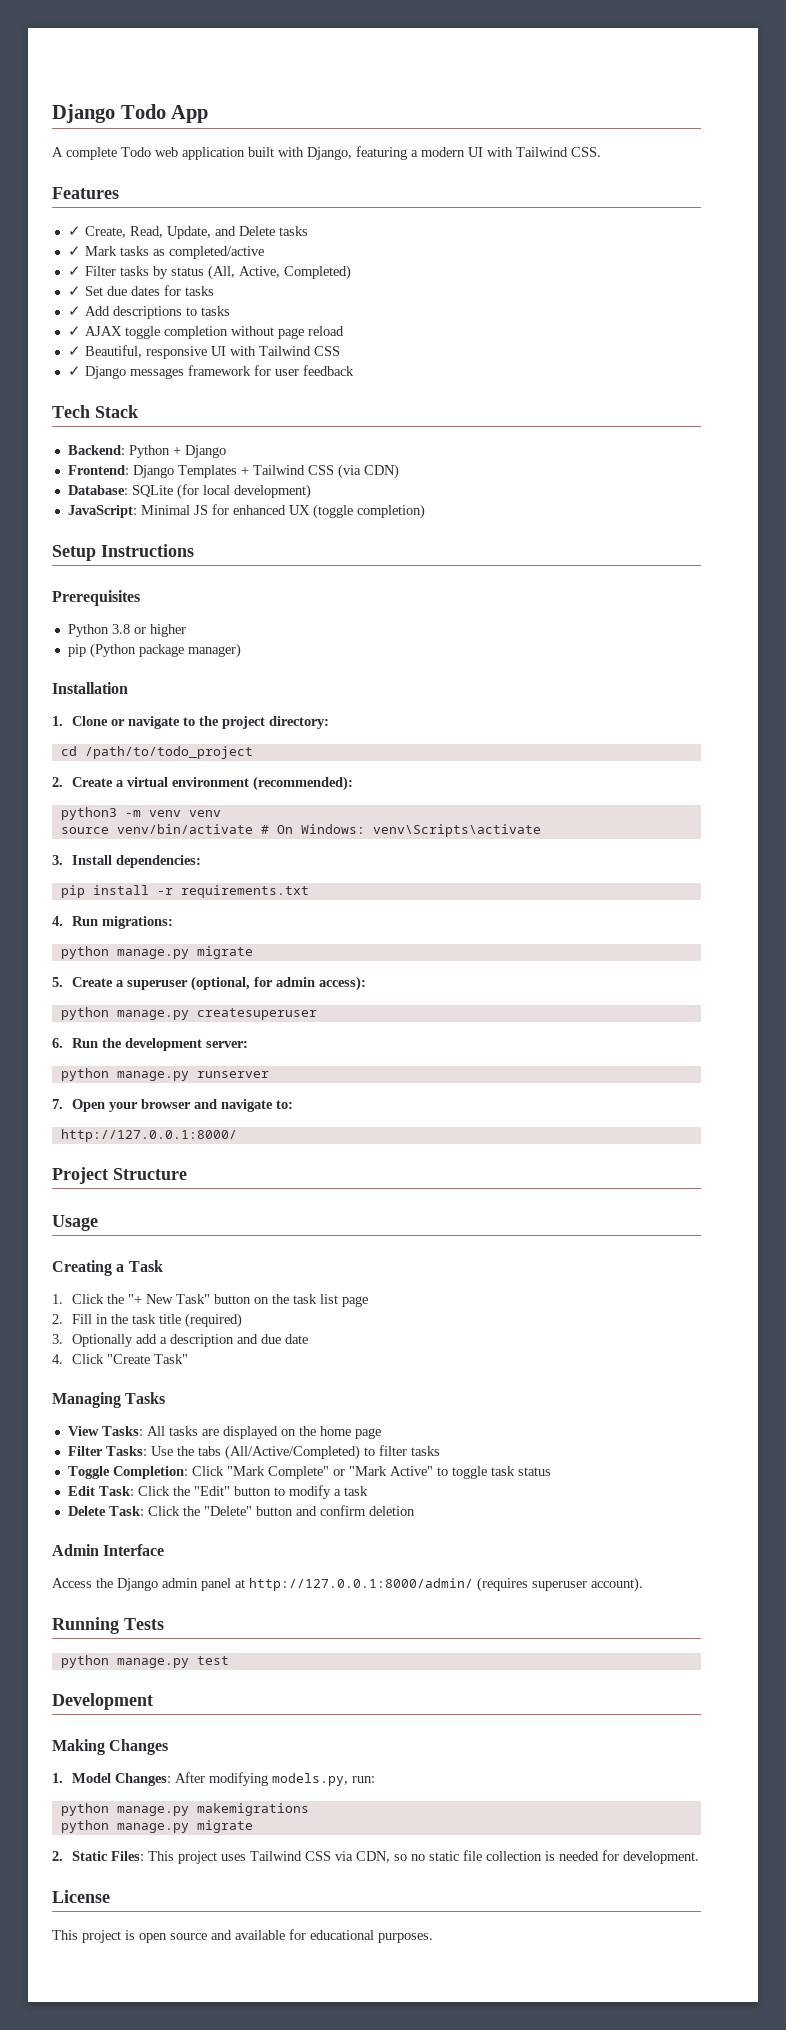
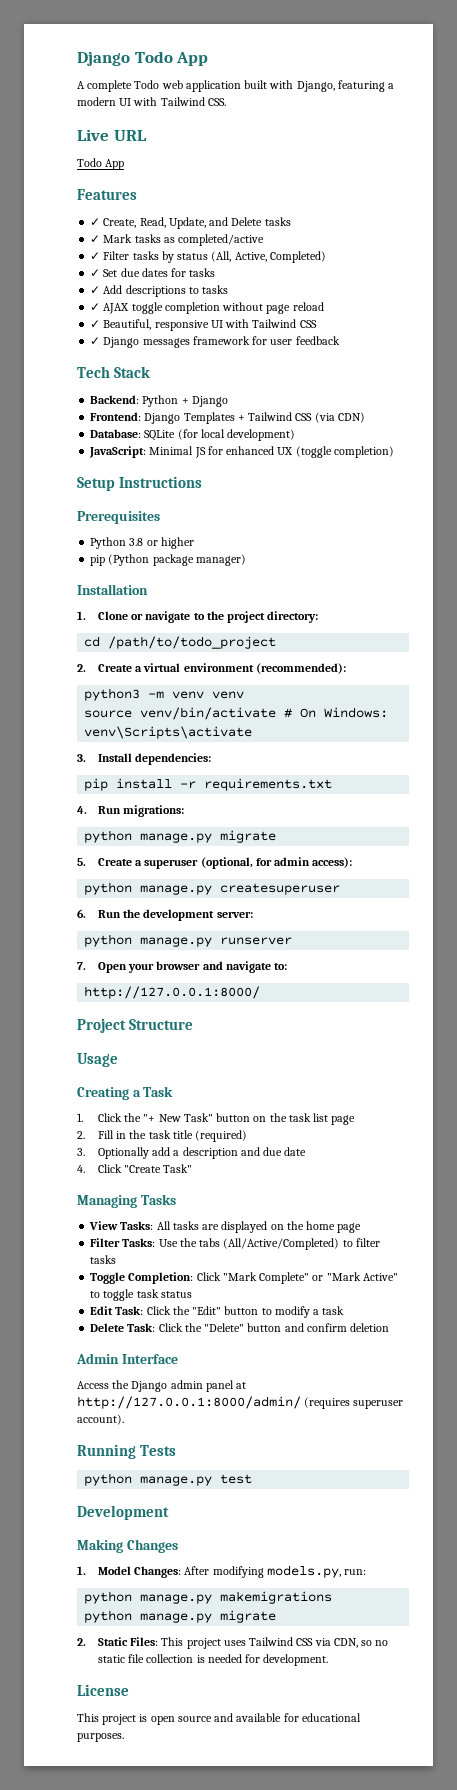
+ Live URL
+ Todo App

